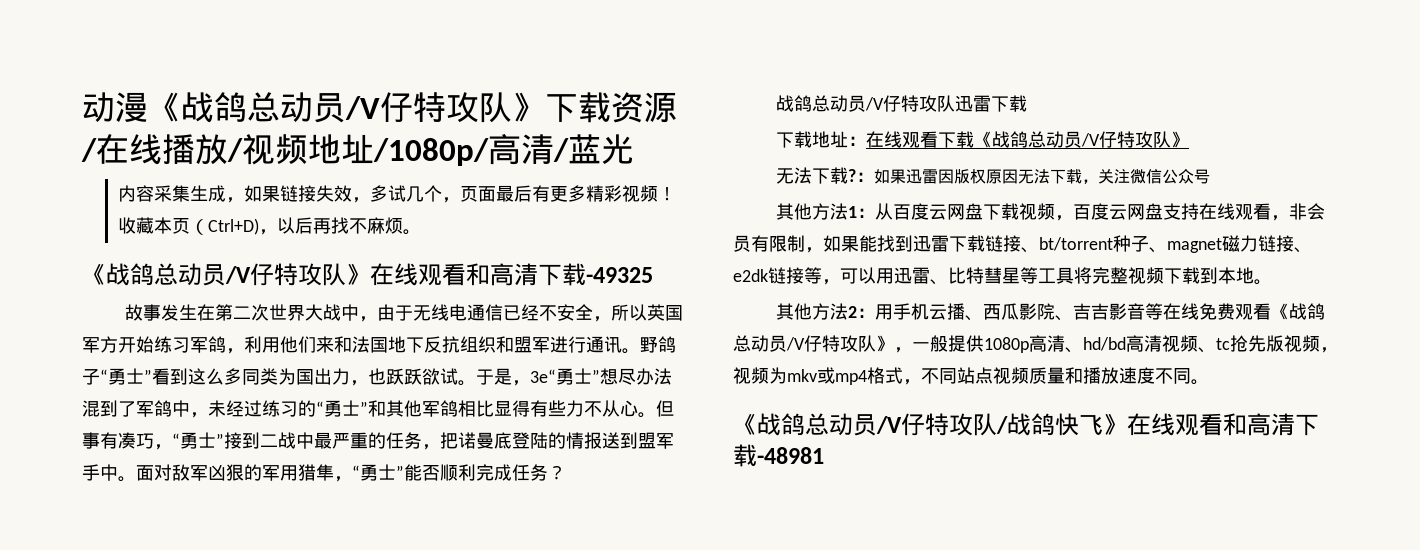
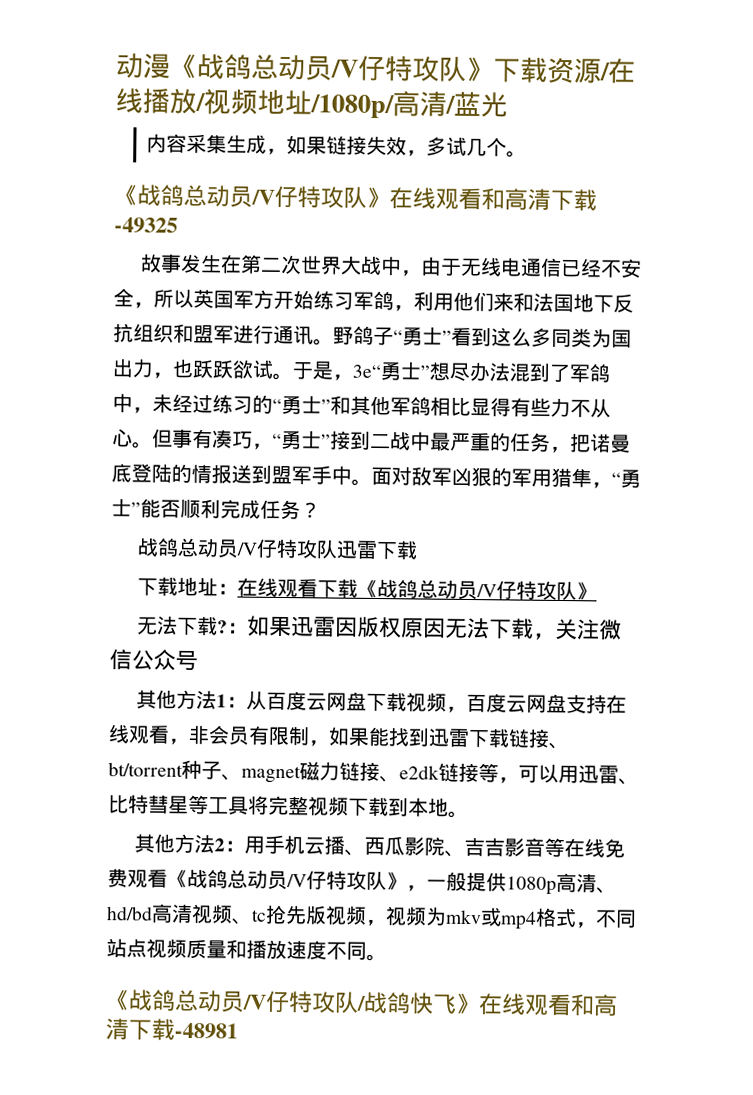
- 内容采集生成，如果链接失效，多试几个，页面最后有更多精彩视频！收藏本页（Ctrl+D)，以后再找不麻烦。
+ 内容采集生成，如果链接失效，多试几个。

